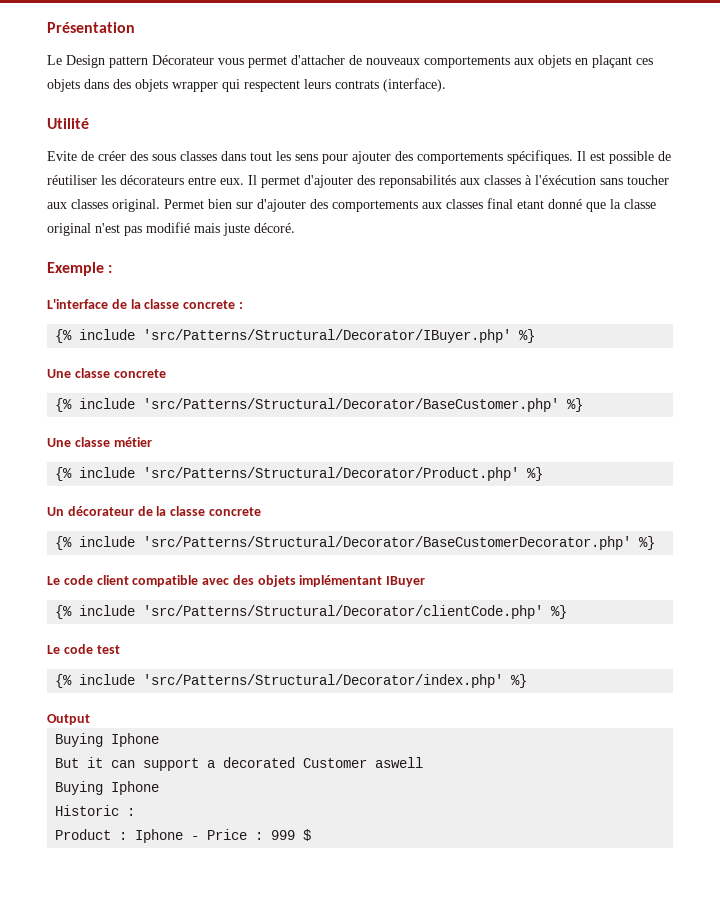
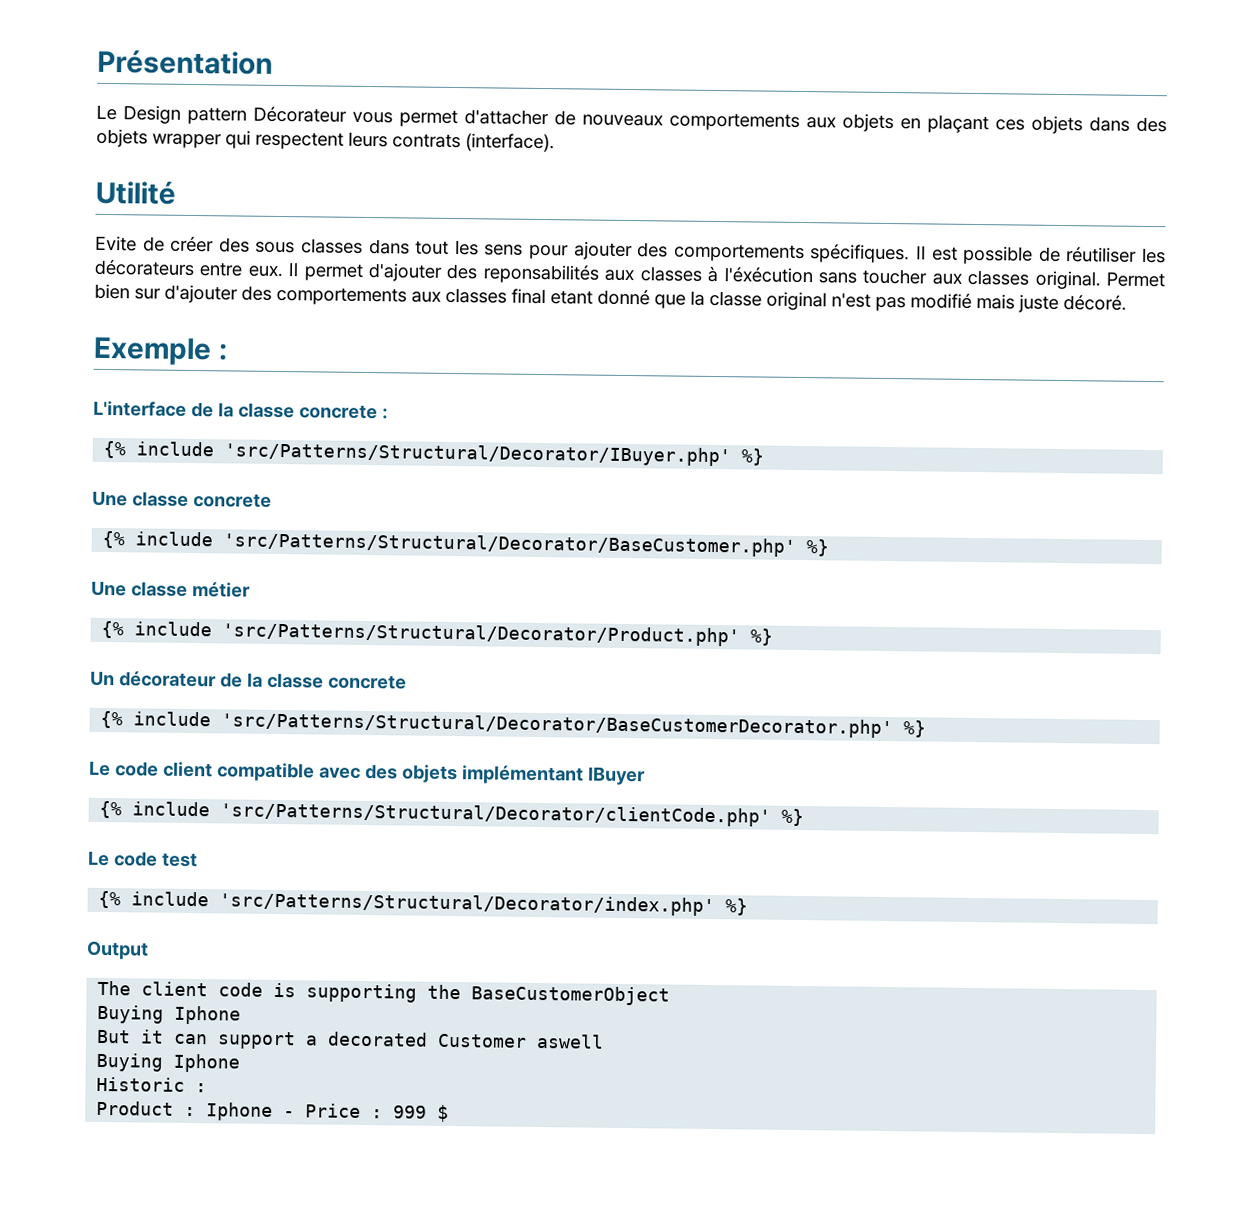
+ The client code is supporting the BaseCustomerObject

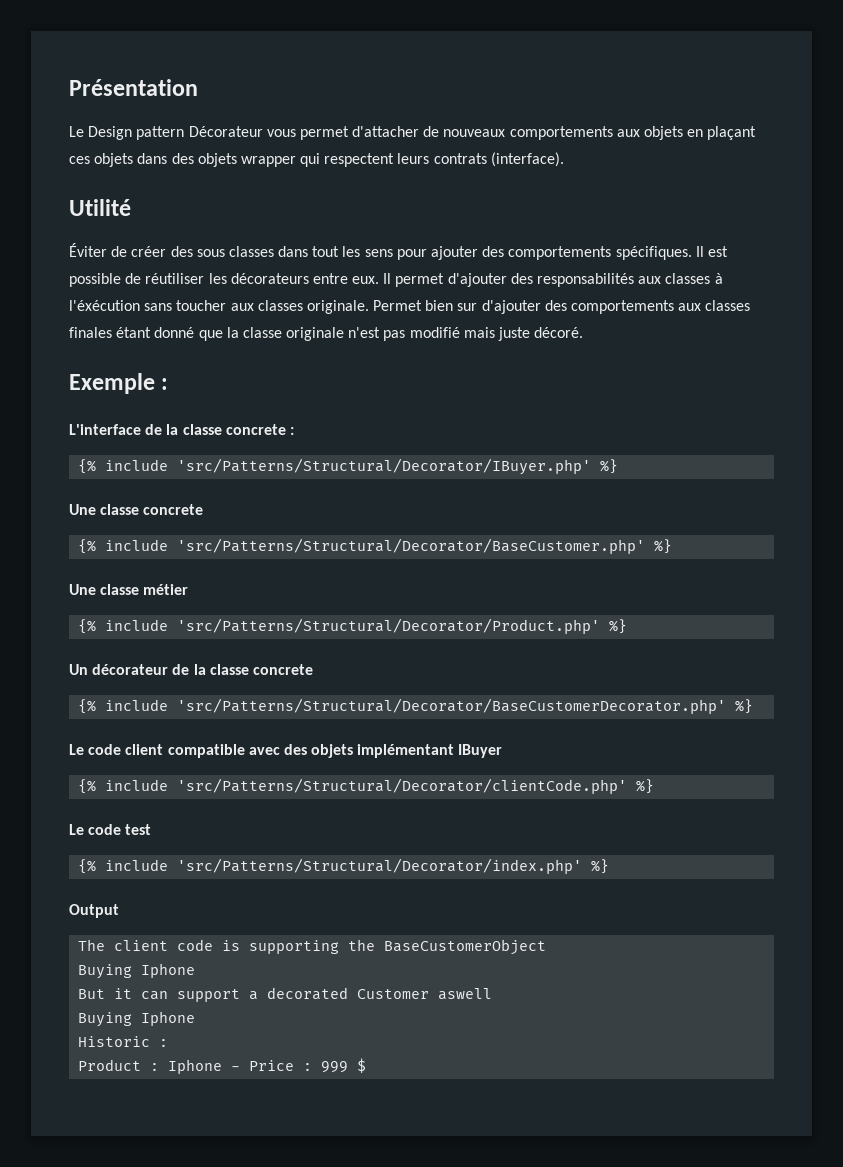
- Evite de créer des sous classes dans tout les sens pour ajouter des comportements spécifiques.
+ Éviter de créer des sous classes dans tout les sens pour ajouter des comportements spécifiques.
- Il permet d'ajouter des reponsabilités aux classes à l'éxécution sans toucher aux classes original.
+ Il permet d'ajouter des responsabilités aux classes à l'éxécution sans toucher aux classes originale.
- Permet bien sur d'ajouter des comportements aux classes final etant donné que la classe original n'est pas modifié mais juste décoré.
+ Permet bien sur d'ajouter des comportements aux classes finales étant donné que la classe originale n'est pas modifié mais juste décoré.

